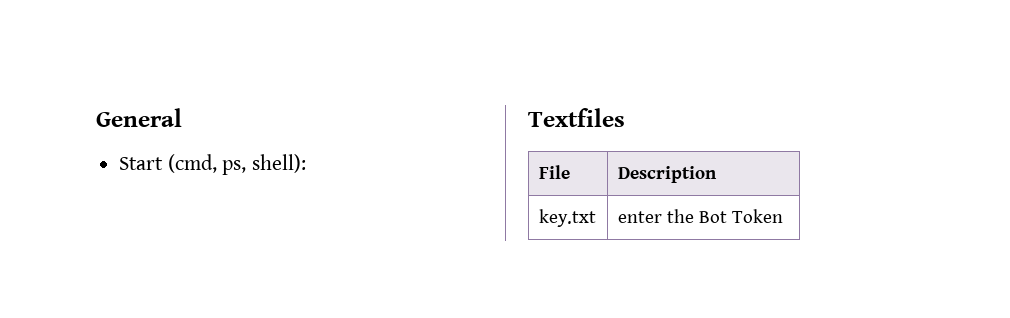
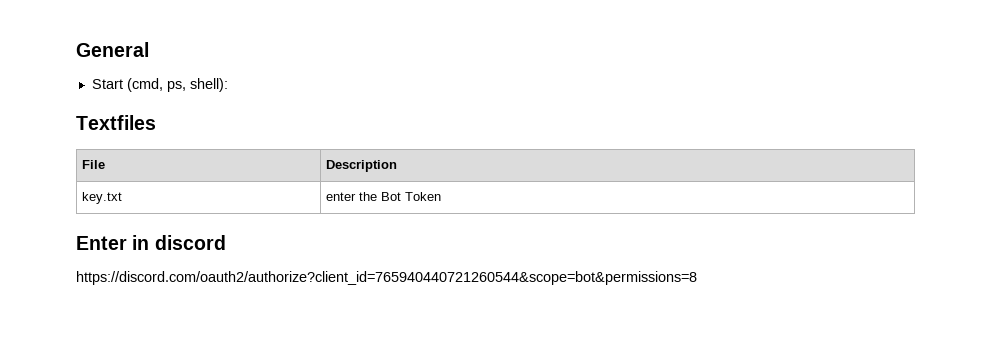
+ Enter in discord
+ https://discord.com/oauth2/authorize?client_id=765940440721260544&scope=bot&permissions=8

